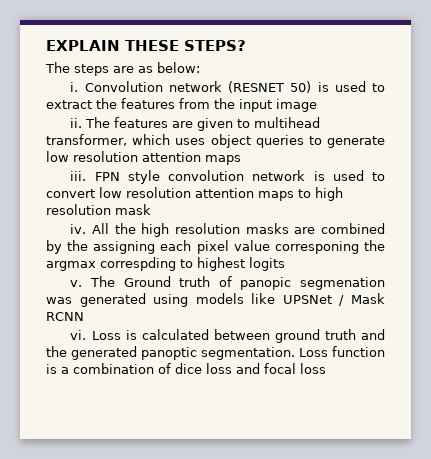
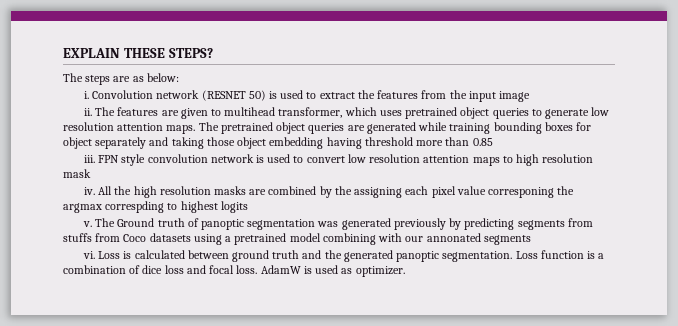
- The features are given to multihead transformer, which uses object queries to generate low resolution attention maps
+ The features are given to multihead transformer, which uses pretrained object queries to generate low resolution attention maps. The pretrained object queries are generated while training bounding boxes for object separately and taking those object embedding having threshold more than 0.85
- The Ground truth of panopic segmenation was generated using models like UPSNet / Mask RCNN
+ The Ground truth of panoptic segmentation was generated previously by predicting segments from stuffs from Coco datasets using a pretrained model combining with our annonated segments
- Loss function is a combination of dice loss and focal loss
+ Loss function is a combination of dice loss and focal loss. AdamW is used as optimizer.

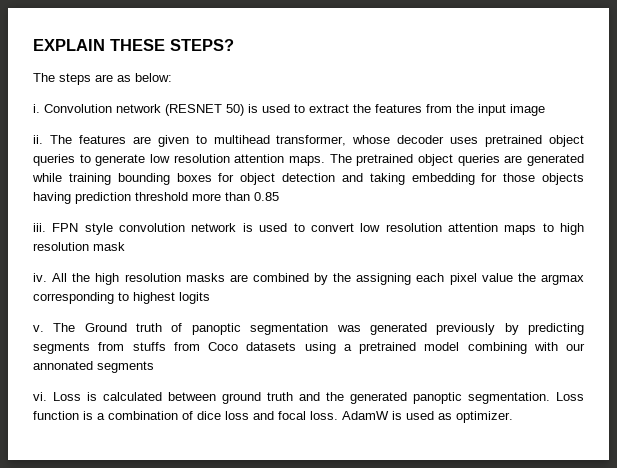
- The features are given to multihead transformer, which uses pretrained object queries to generate low resolution attention maps.
+ The features are given to multihead transformer, whose decoder uses pretrained object queries to generate low resolution attention maps.
- The pretrained object queries are generated while training bounding boxes for object separately and taking those object embedding having threshold more than 0.85
+ The pretrained object queries are generated while training bounding boxes for object detection and taking embedding for those objects having prediction threshold more than 0.85
- All the high resolution masks are combined by the assigning each pixel value corresponing the argmax correspding to highest logits
+ All the high resolution masks are combined by the assigning each pixel value the argmax corresponding to highest logits

